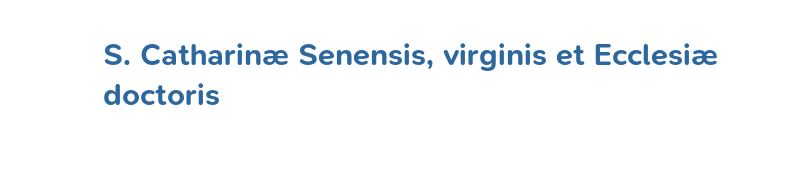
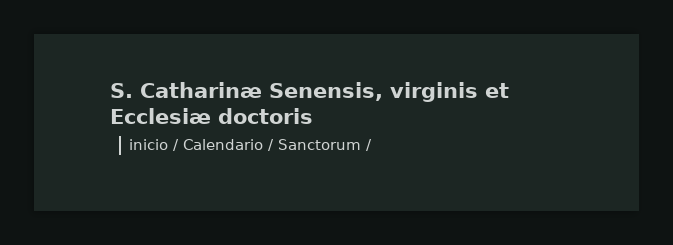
+ inicio / Calendario / Sanctorum /

